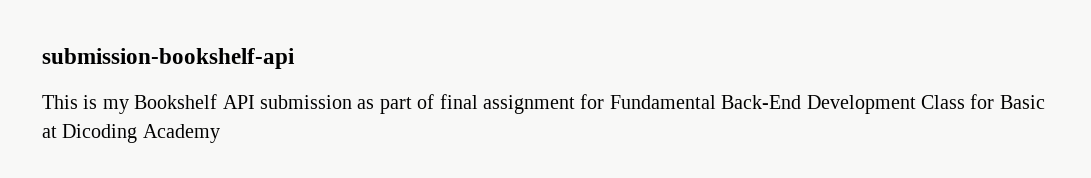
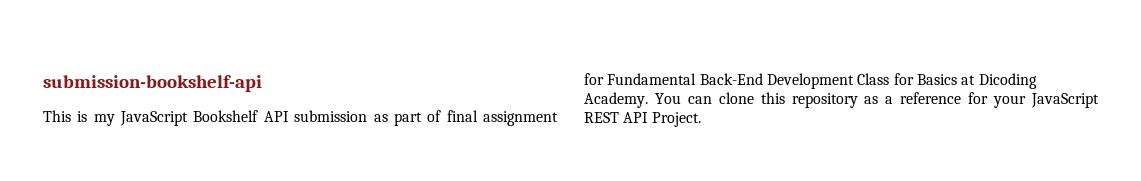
- This is my Bookshelf API submission as part of final assignment for Fundamental Back-End Development Class for Basic at Dicoding Academy
+ This is my JavaScript Bookshelf API submission as part of final assignment for Fundamental Back-End Development Class for Basics at Dicoding Academy. You can clone this repository as a reference for your JavaScript REST API Project.

